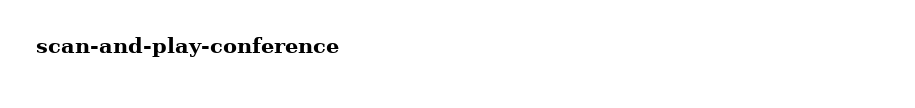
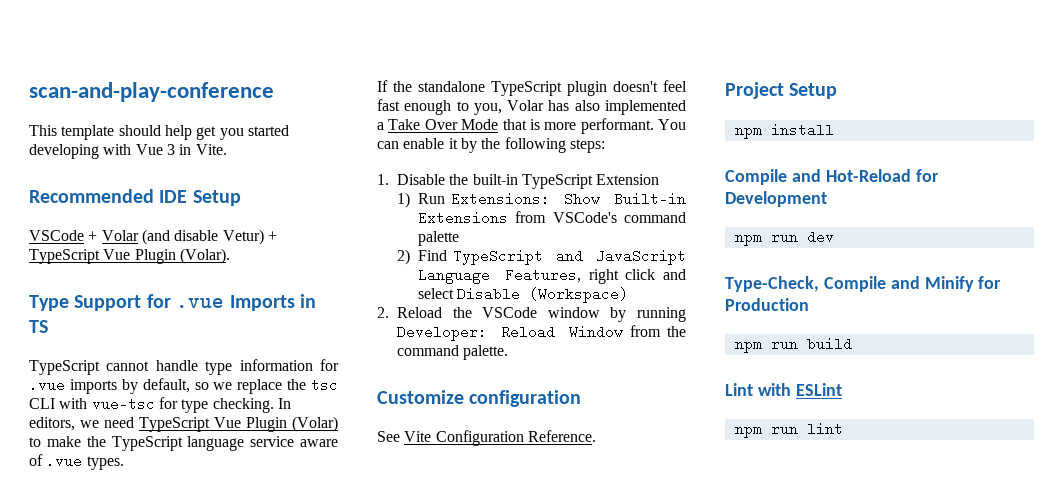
+ This template should help get you started developing with Vue 3 in Vite.
+ Recommended IDE Setup
+ VSCode + Volar (and disable Vetur) + TypeScript Vue Plugin (Volar).
+ Type Support for .vue Imports in TS
+ TypeScript cannot handle type information for .vue imports by default, so we replace the tsc CLI with vue-tsc for type checking. In editors, we need TypeScript Vue Plugin (Volar) to make the TypeScript language service aware of .vue types.
+ If the standalone TypeScript plugin doesn't feel fast enough to you, Volar has also implemented a Take Over Mode that is more performant. You can enable it by the following steps:
+ 1. Disable the built-in TypeScript Extension
+ 1) Run Extensions: Show Built-in Extensions from VSCode's command palette
+ 2) Find TypeScript and JavaScript Language Features, right click and select Disable (Workspace)
+ 2. Reload the VSCode window by running Developer: Reload Window from the command palette.
+ Customize configuration
+ See Vite Configuration Reference.
+ Project Setup
+ npm install
+ Compile and Hot-Reload for Development
+ npm run dev
+ Type-Check, Compile and Minify for Production
+ npm run build
+ Lint with ESLint
+ npm run lint

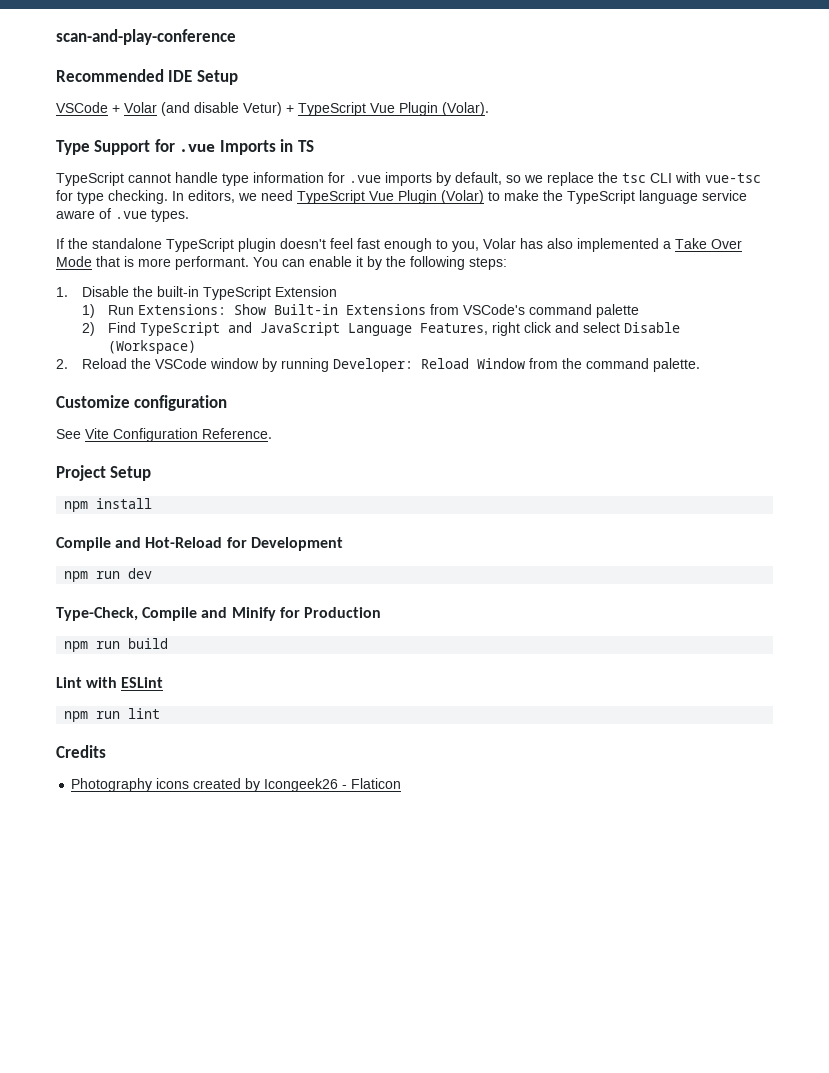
- This template should help get you started developing with Vue 3 in Vite.
+ Credits
+ Photography icons created by Icongeek26 - Flaticon

